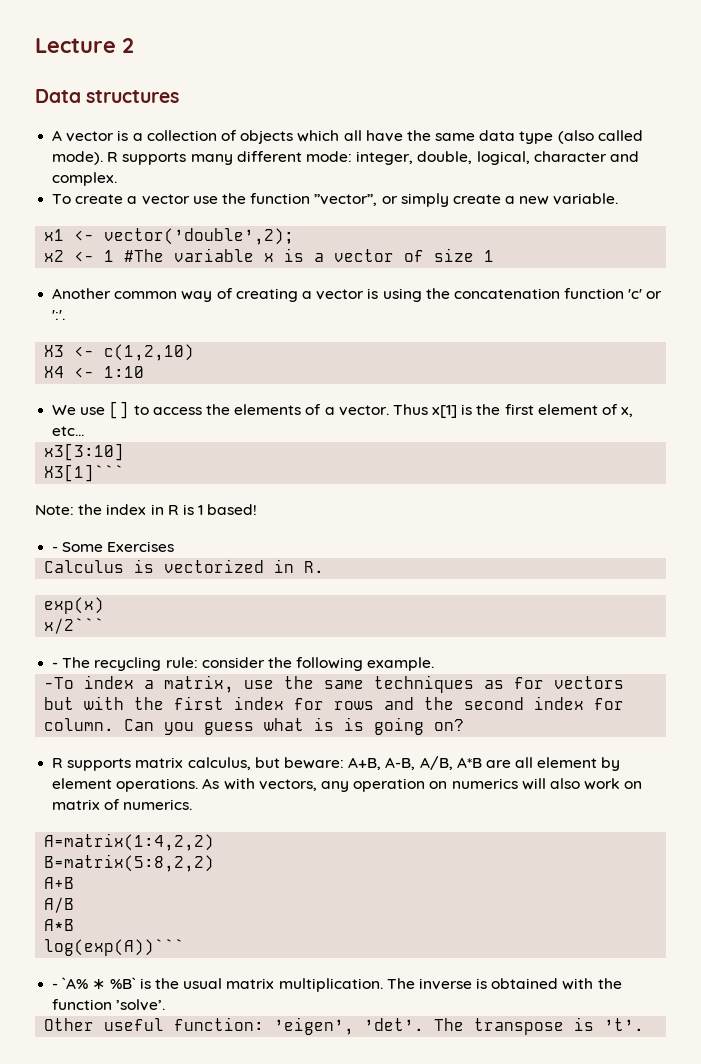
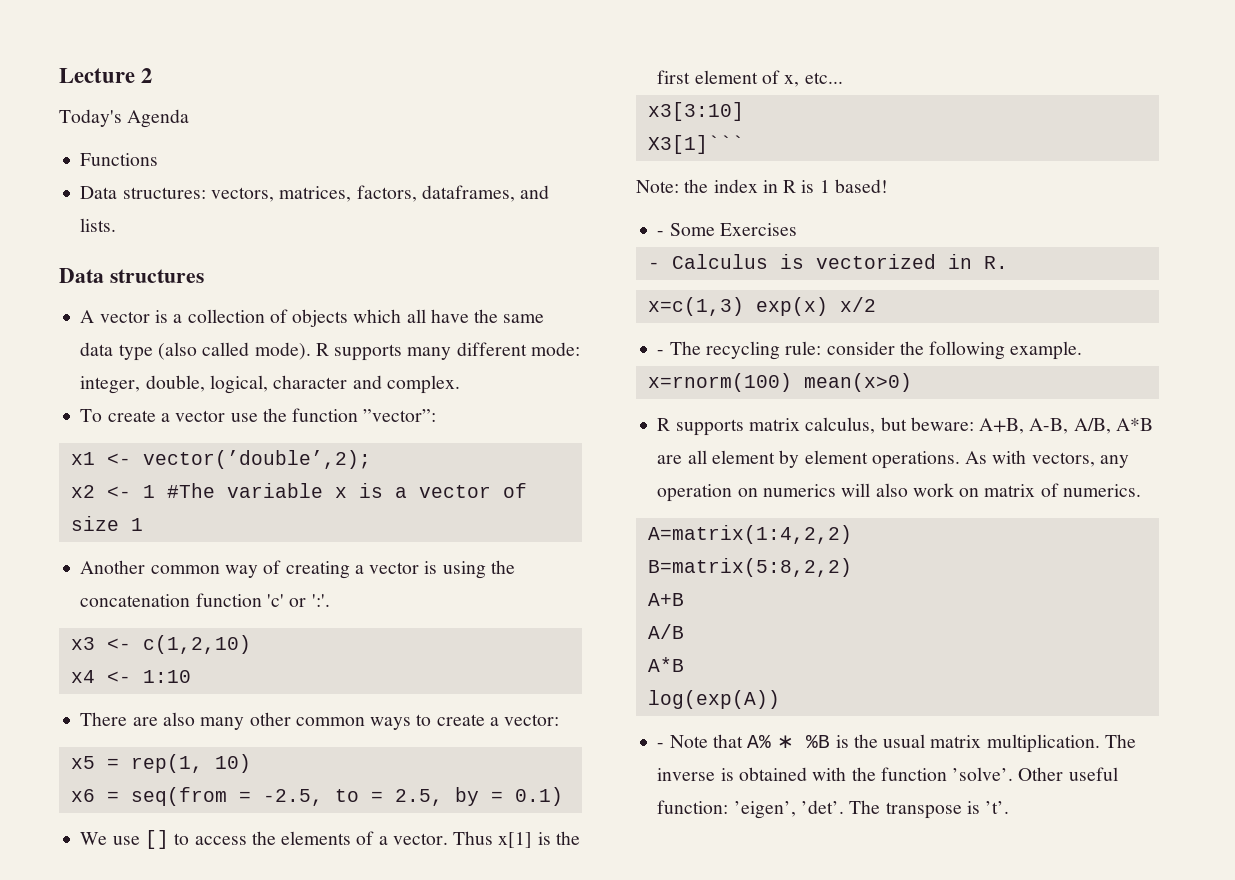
+ Today's Agenda
+ Functions
+ Data structures: vectors, matrices, factors, dataframes, and lists.
- To create a vector use the function ”vector”, or simply create a new variable.
+ To create a vector use the function ”vector”:
- X3 <- c(1,2,10)
+ x3 <- c(1,2,10)
- X4 <- 1:10
+ x4 <- 1:10
+ There are also many other common ways to create a vector:
+ x5 = rep(1, 10)
+ x6 = seq(from = -2.5, to = 2.5, by = 0.1)
- Calculus is vectorized in R.
+ - Calculus is vectorized in R.
- exp(x)
- x/2```
+ x=c(1,3) exp(x) x/2
- -To index a matrix, use the same techniques as for vectors but with the first index for rows and the second index for column. Can you guess what is is going on?
+ x=rnorm(100) mean(x>0)
- log(exp(A))```
- - `A% ∗ %B` is the usual matrix multiplication.
+ log(exp(A))
+ - Note that A% ∗ %B is the usual matrix multiplication.
- The inverse is obtained with the function ’solve’.
- Other useful function: ’eigen’, ’det’.
+ The inverse is obtained with the function ’solve’. Other useful function: ’eigen’, ’det’.

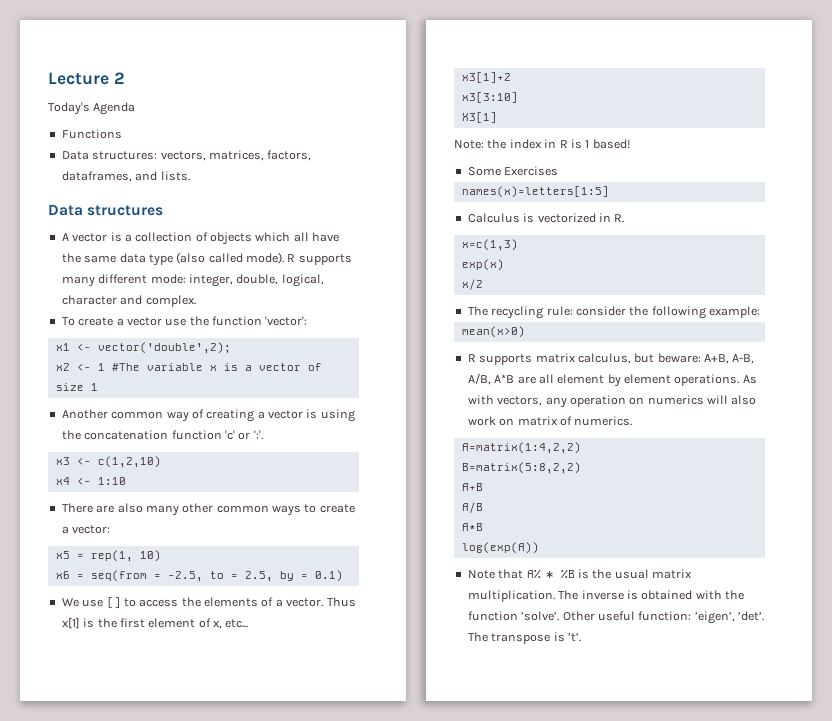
- To create a vector use the function ”vector”:
+ To create a vector use the function 'vector':
+ x3[1]+2
- X3[1]```
+ X3[1]
- - Some Exercises
+ Some Exercises
- - Calculus is vectorized in R.
+ names(x)=letters[1:5]
+ Calculus is vectorized in R.
- x=c(1,3) exp(x) x/2
+ x=c(1,3)
+ exp(x)
+ x/2
- - The recycling rule: consider the following example.
- x=rnorm(100) mean(x>0)
+ The recycling rule: consider the following example:
+ mean(x>0)
- - Note that A% ∗ %B is the usual matrix multiplication.
+ Note that A% ∗ %B is the usual matrix multiplication.

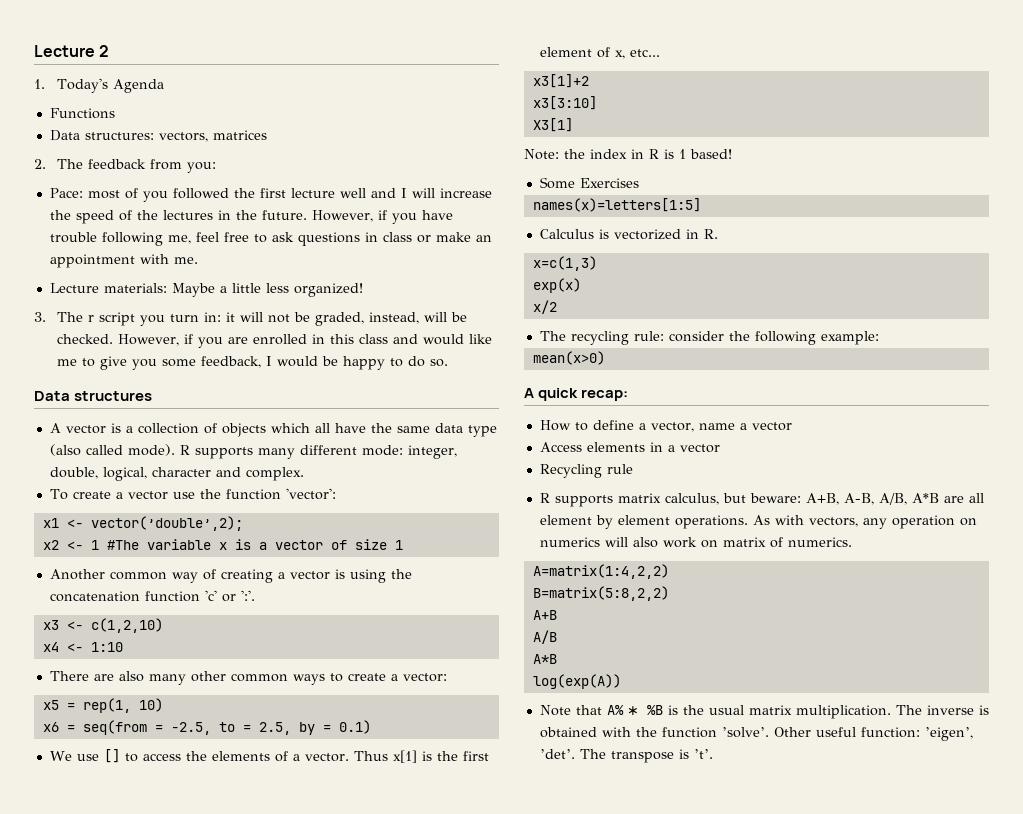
- Today's Agenda
+ 1. Today's Agenda
- Data structures: vectors, matrices, factors, dataframes, and lists.
+ Data structures: vectors, matrices
+ 2. The feedback from you:
+ Pace: most of you followed the first lecture well and I will increase the speed of the lectures in the future. However, if you have trouble following me, feel free to ask questions in class or make an appointment with me.
+ Lecture materials: Maybe a little less organized!
+ 3. The r script you turn in: it will not be graded, instead, will be checked. However, if you are enrolled in this class and would like me to give you some feedback, I would be happy to do so.
+ A quick recap:
+ How to define a vector, name a vector
+ Access elements in a vector
+ Recycling rule

